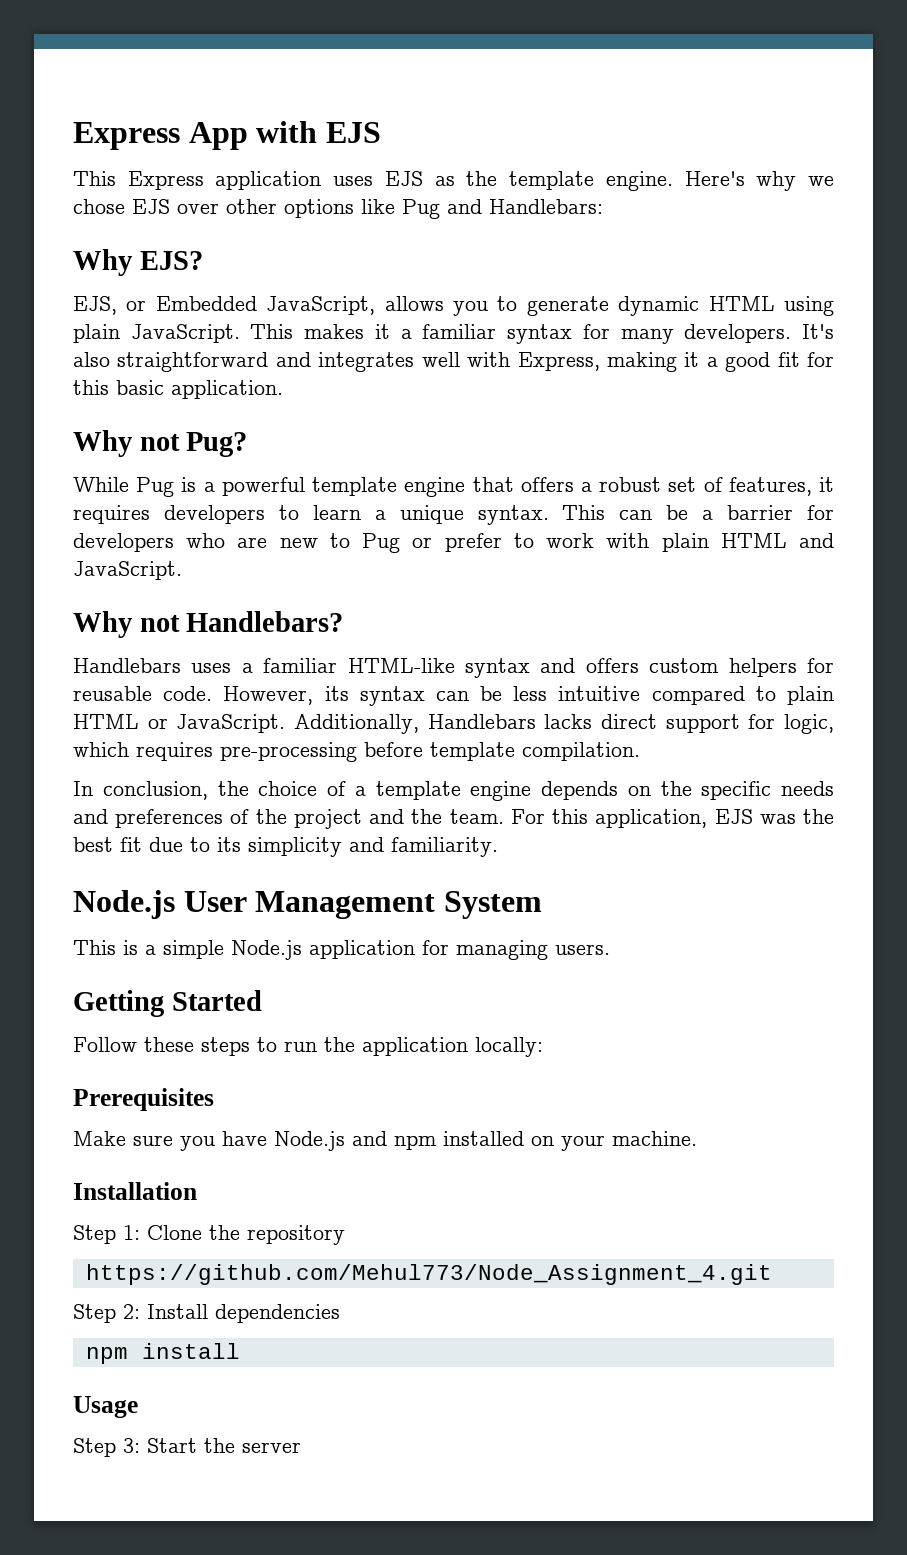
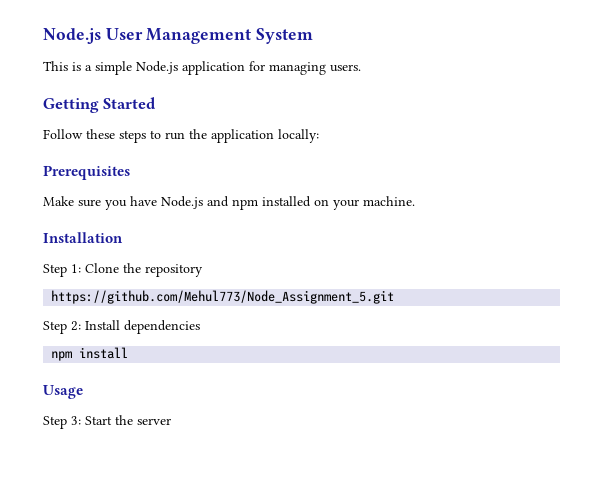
- Express App with EJS
- This Express application uses EJS as the template engine. Here's why we chose EJS over other options like Pug and Handlebars:
- Why EJS?
- EJS, or Embedded JavaScript, allows you to generate dynamic HTML using plain JavaScript. This makes it a familiar syntax for many developers. It's also straightforward and integrates well with Express, making it a good fit for this basic application.
- Why not Pug?
- While Pug is a powerful template engine that offers a robust set of features, it requires developers to learn a unique syntax. This can be a barrier for developers who are new to Pug or prefer to work with plain HTML and JavaScript.
- Why not Handlebars?
- Handlebars uses a familiar HTML-like syntax and offers custom helpers for reusable code. However, its syntax can be less intuitive compared to plain HTML or JavaScript. Additionally, Handlebars lacks direct support for logic, which requires pre-processing before template compilation.
- In conclusion, the choice of a template engine depends on the specific needs and preferences of the project and the team. For this application, EJS was the best fit due to its simplicity and familiarity.
- https://github.com/Mehul773/Node_Assignment_4.git
+ https://github.com/Mehul773/Node_Assignment_5.git

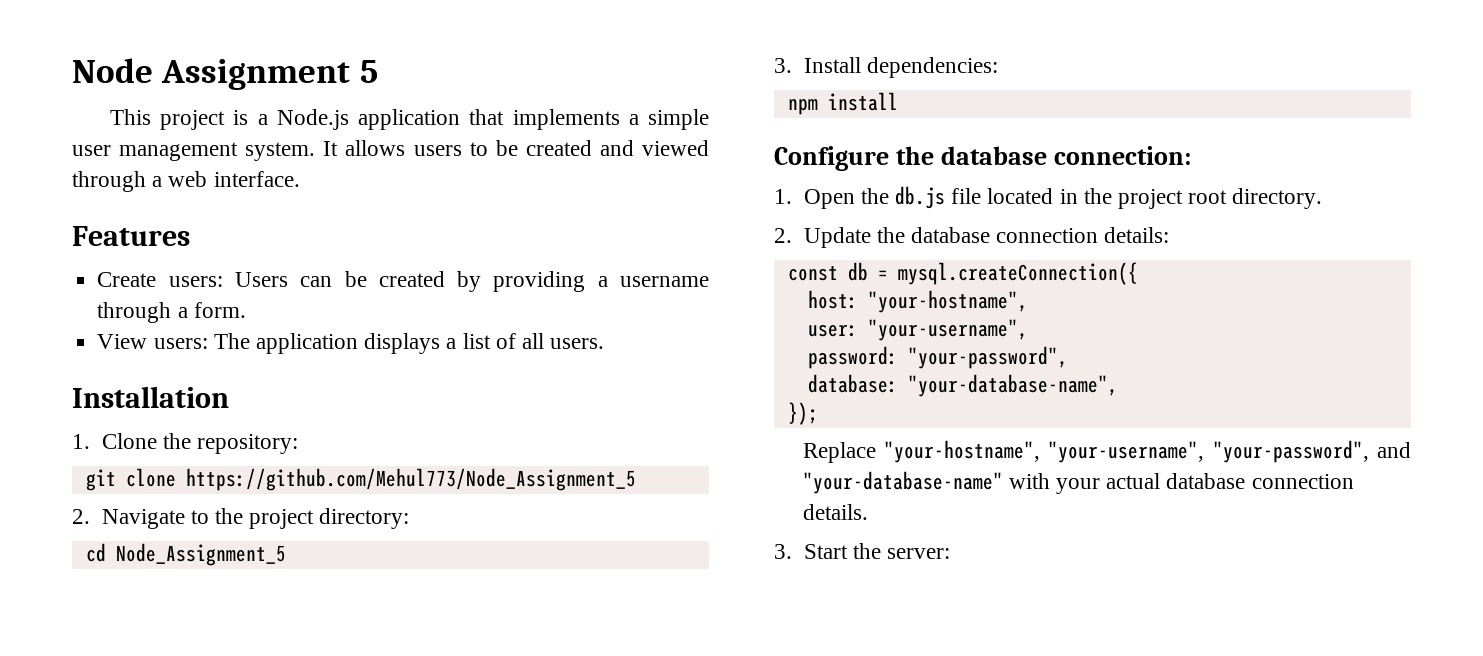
- Node.js User Management System
+ Node Assignment 5
- This is a simple Node.js application for managing users.
- Getting Started
- Follow these steps to run the application locally:
- Prerequisites
- Make sure you have Node.js and npm installed on your machine.
+ This project is a Node.js application that implements a simple user management system. It allows users to be created and viewed through a web interface.
+ Features
+ Create users: Users can be created by providing a username through a form.
+ View users: The application displays a list of all users.
  Installation
- Step 1: Clone the repository
- https://github.com/Mehul773/Node_Assignment_5.git
- Step 2: Install dependencies
+ 1. Clone the repository:
+ git clone https://github.com/Mehul773/Node_Assignment_5
+ 2. Navigate to the project directory:
+ cd Node_Assignment_5
+ 3. Install dependencies:
  npm install
- Usage
- Step 3: Start the server
+ Configure the database connection:
+ 1. Open the db.js file located in the project root directory.
+ 2. Update the database connection details:
+ const db = mysql.createConnection({
+ host: "your-hostname",
+ user: "your-username",
+ password: "your-password",
+ database: "your-database-name",
+ });
+ Replace "your-hostname", "your-username", "your-password", and "your-database-name" with your actual database connection details.
+ 3. Start the server:

